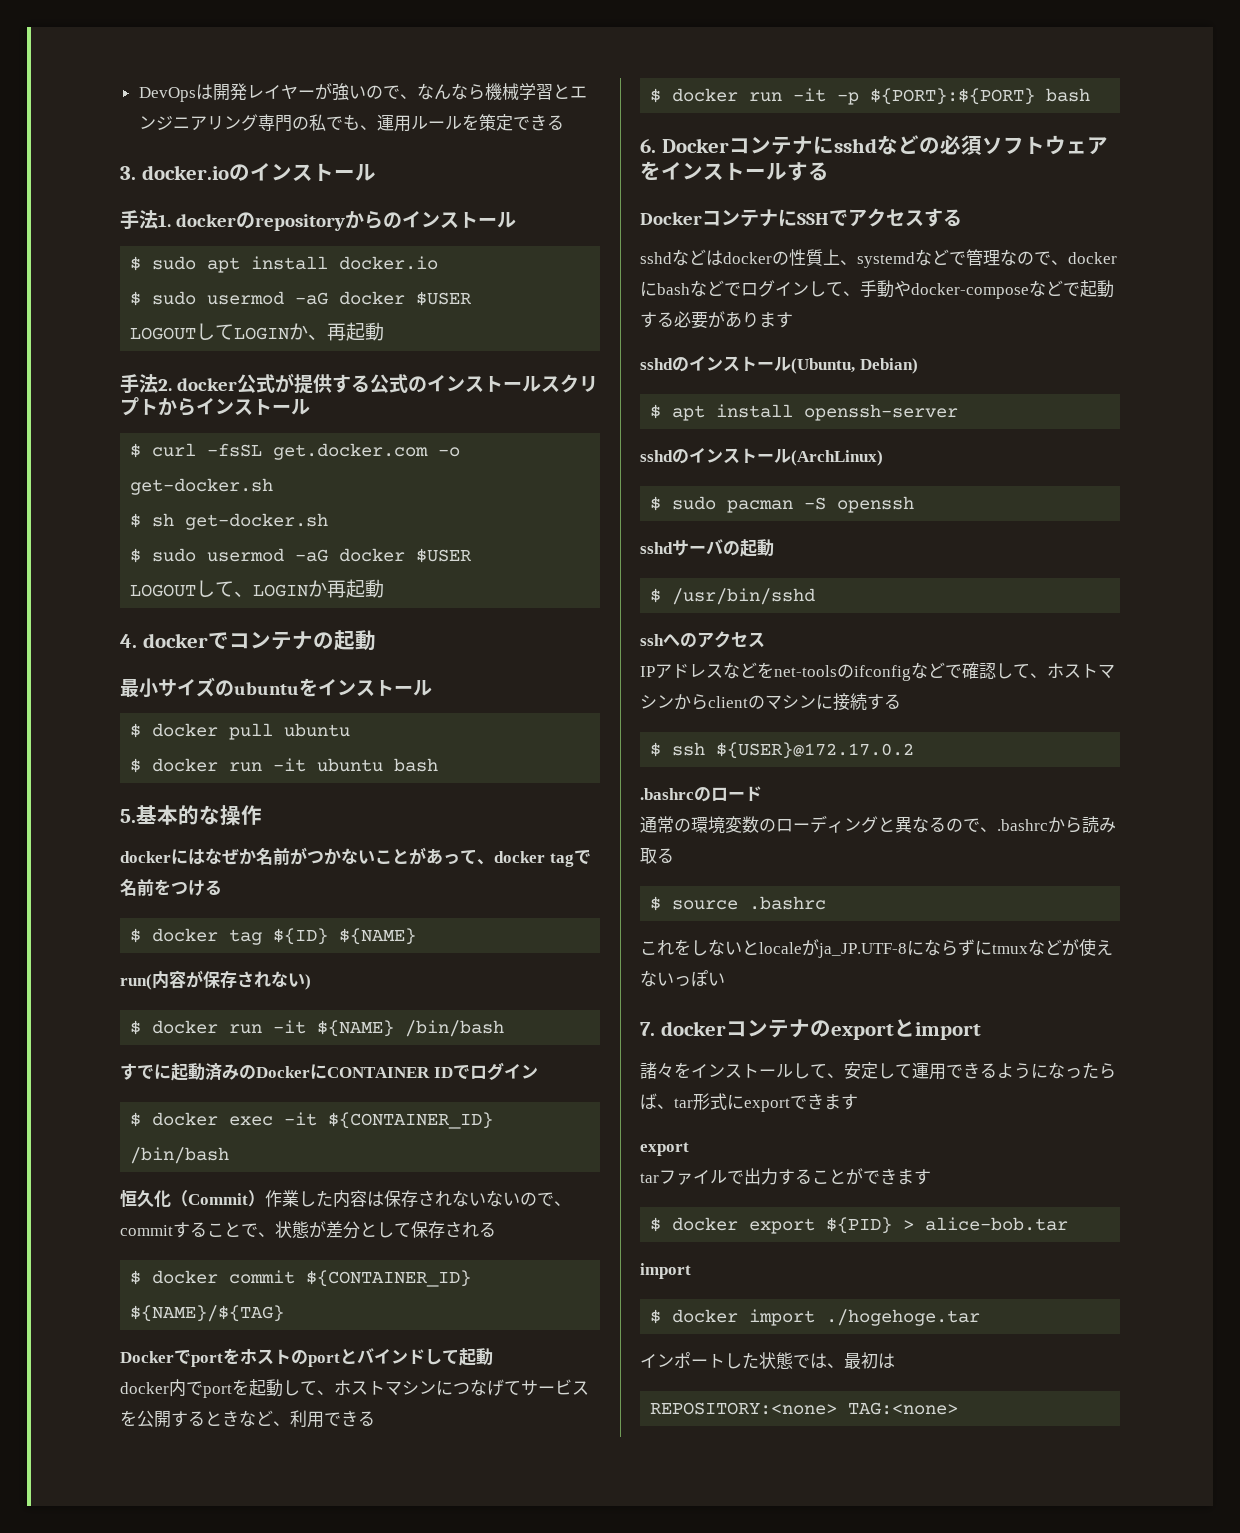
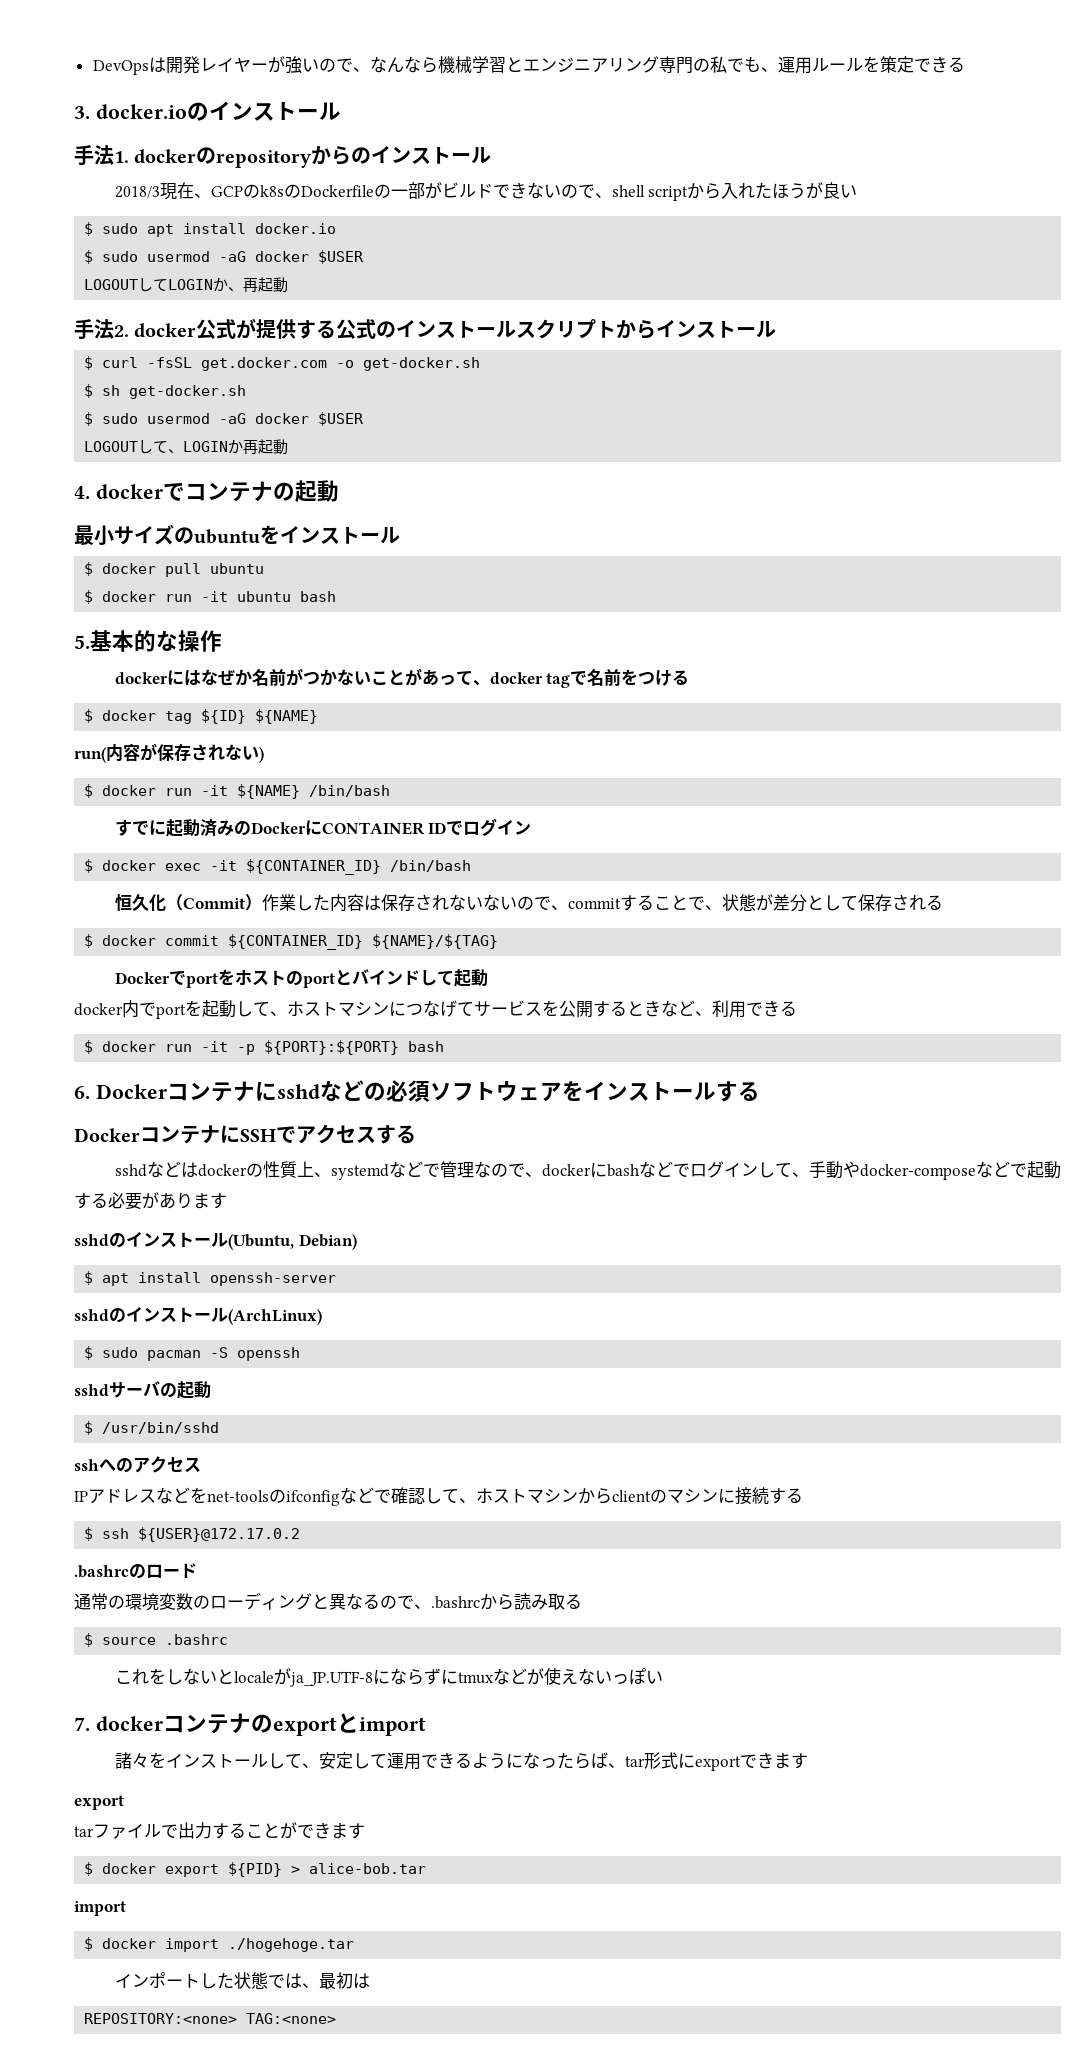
+ 2018/3現在、GCPのk8sのDockerfileの一部がビルドできないので、shell scriptから入れたほうが良い

